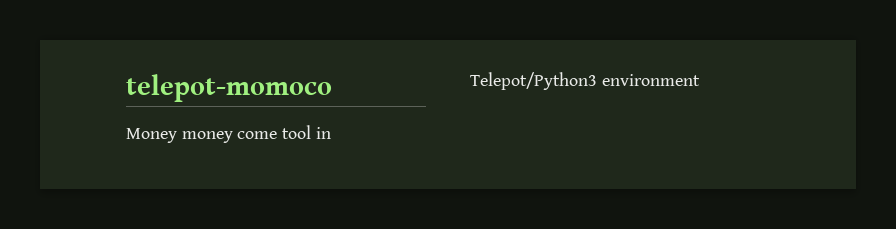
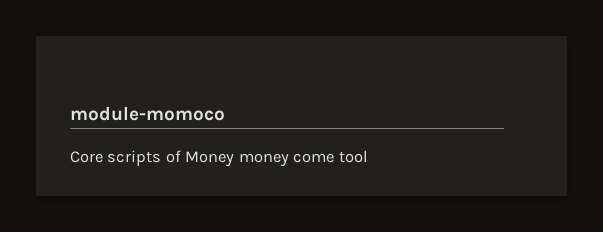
- telepot-momoco
- Money money come tool in Telepot/Python3 environment
+ module-momoco
+ Core scripts of Money money come tool

